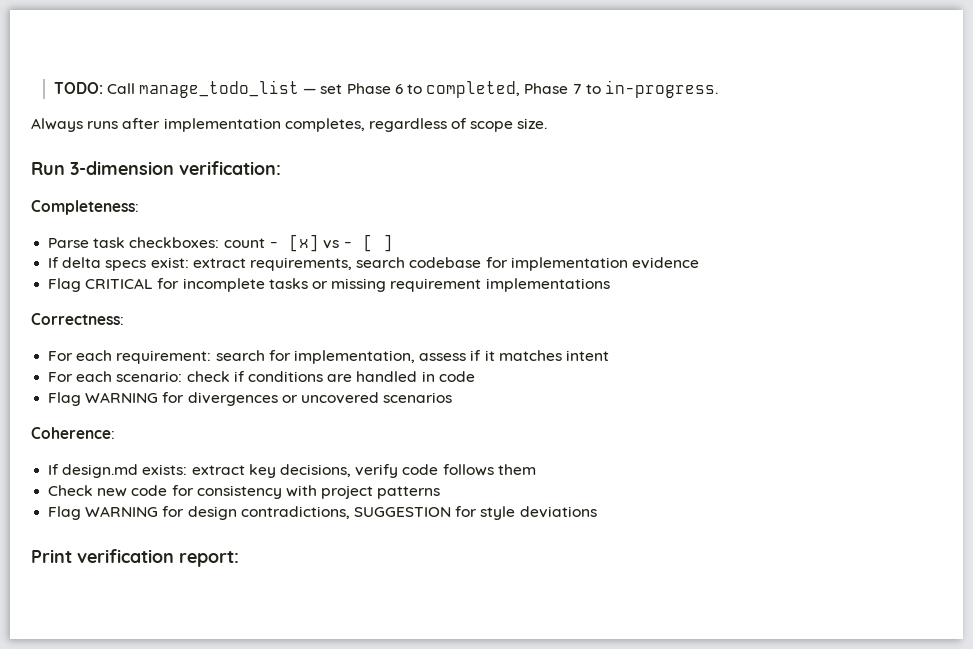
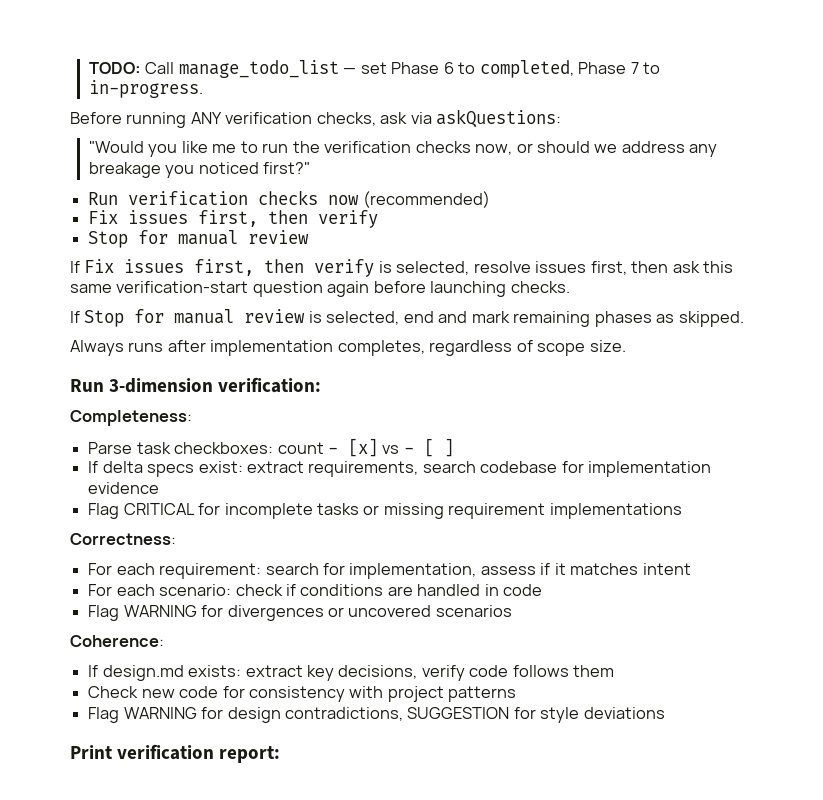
+ Before running ANY verification checks, ask via askQuestions:
+ "Would you like me to run the verification checks now, or should we address any breakage you noticed first?"
+ Run verification checks now (recommended)
+ Fix issues first, then verify
+ Stop for manual review
+ If Fix issues first, then verify is selected, resolve issues first, then ask this same verification-start question again before launching checks.
+ If Stop for manual review is selected, end and mark remaining phases as skipped.

